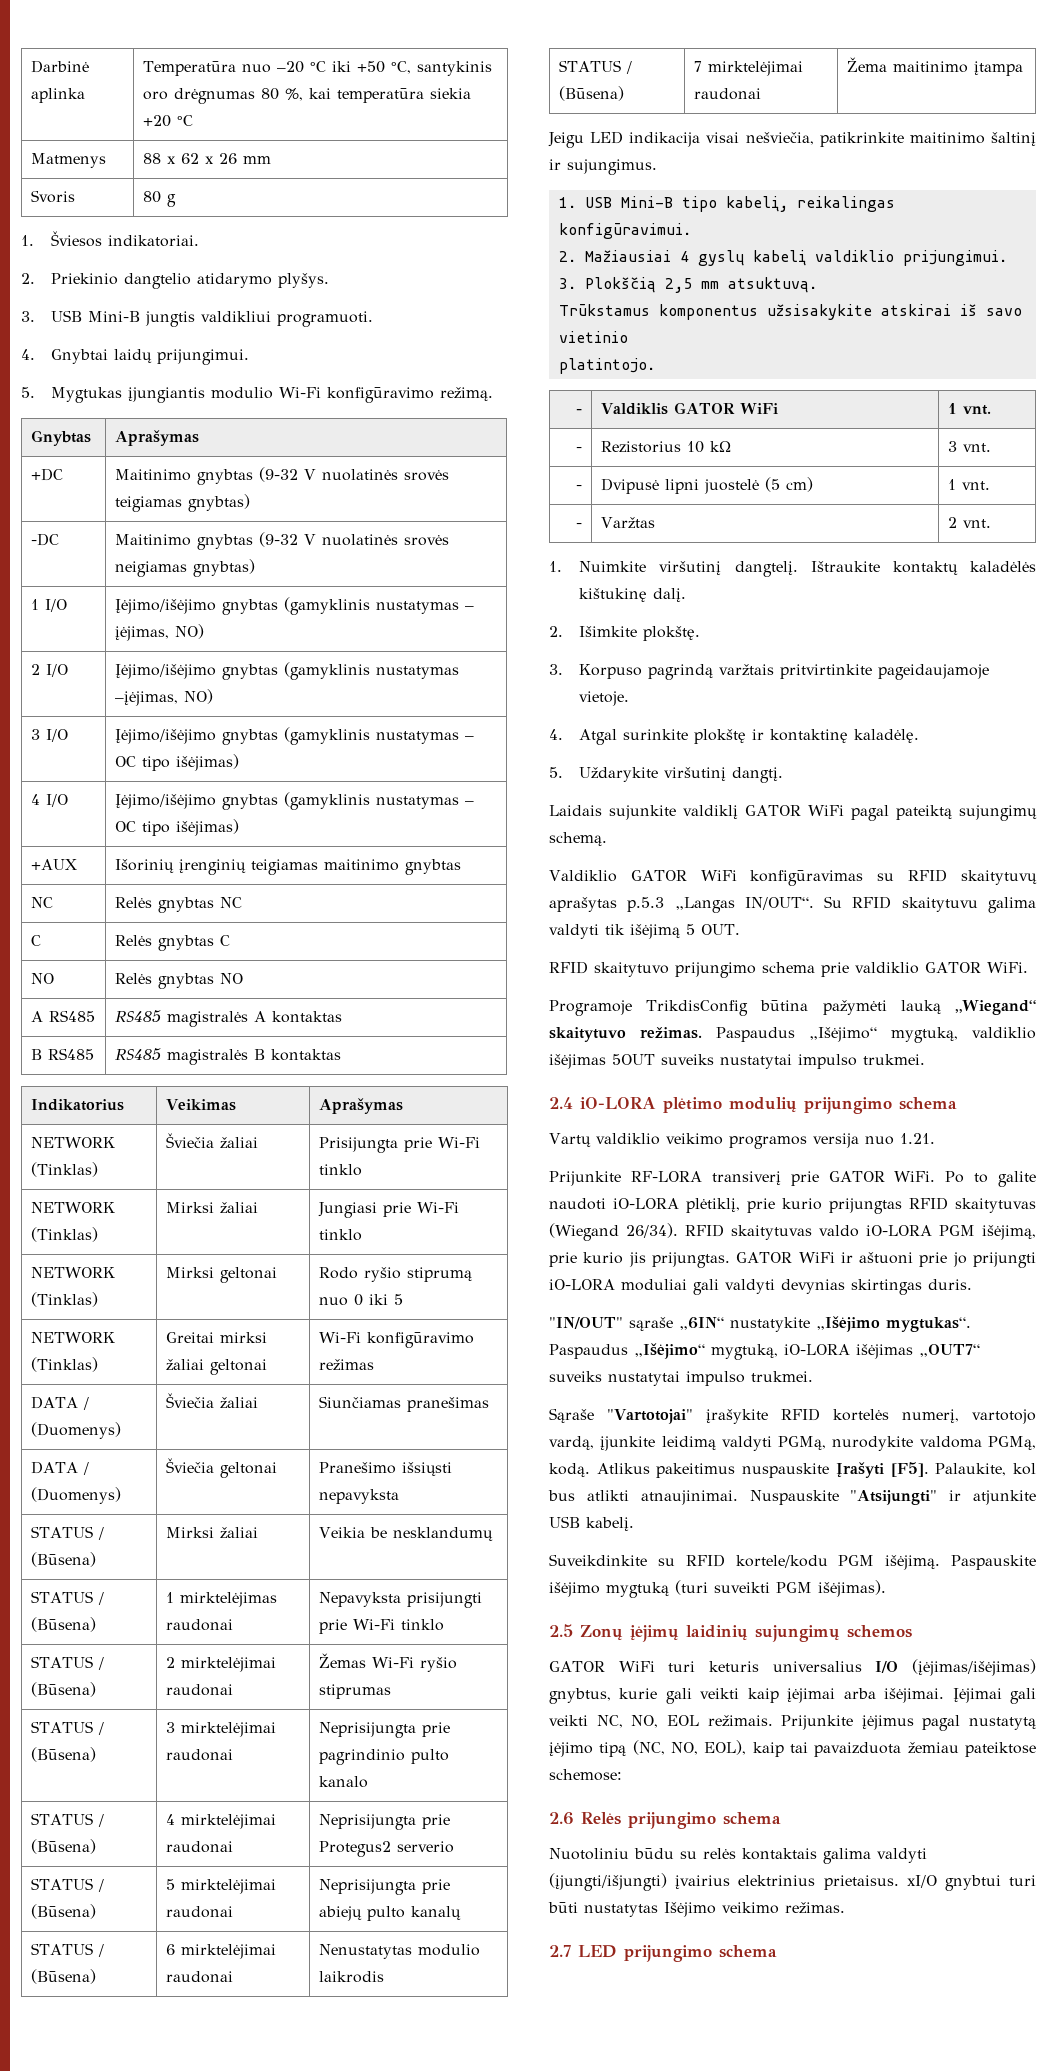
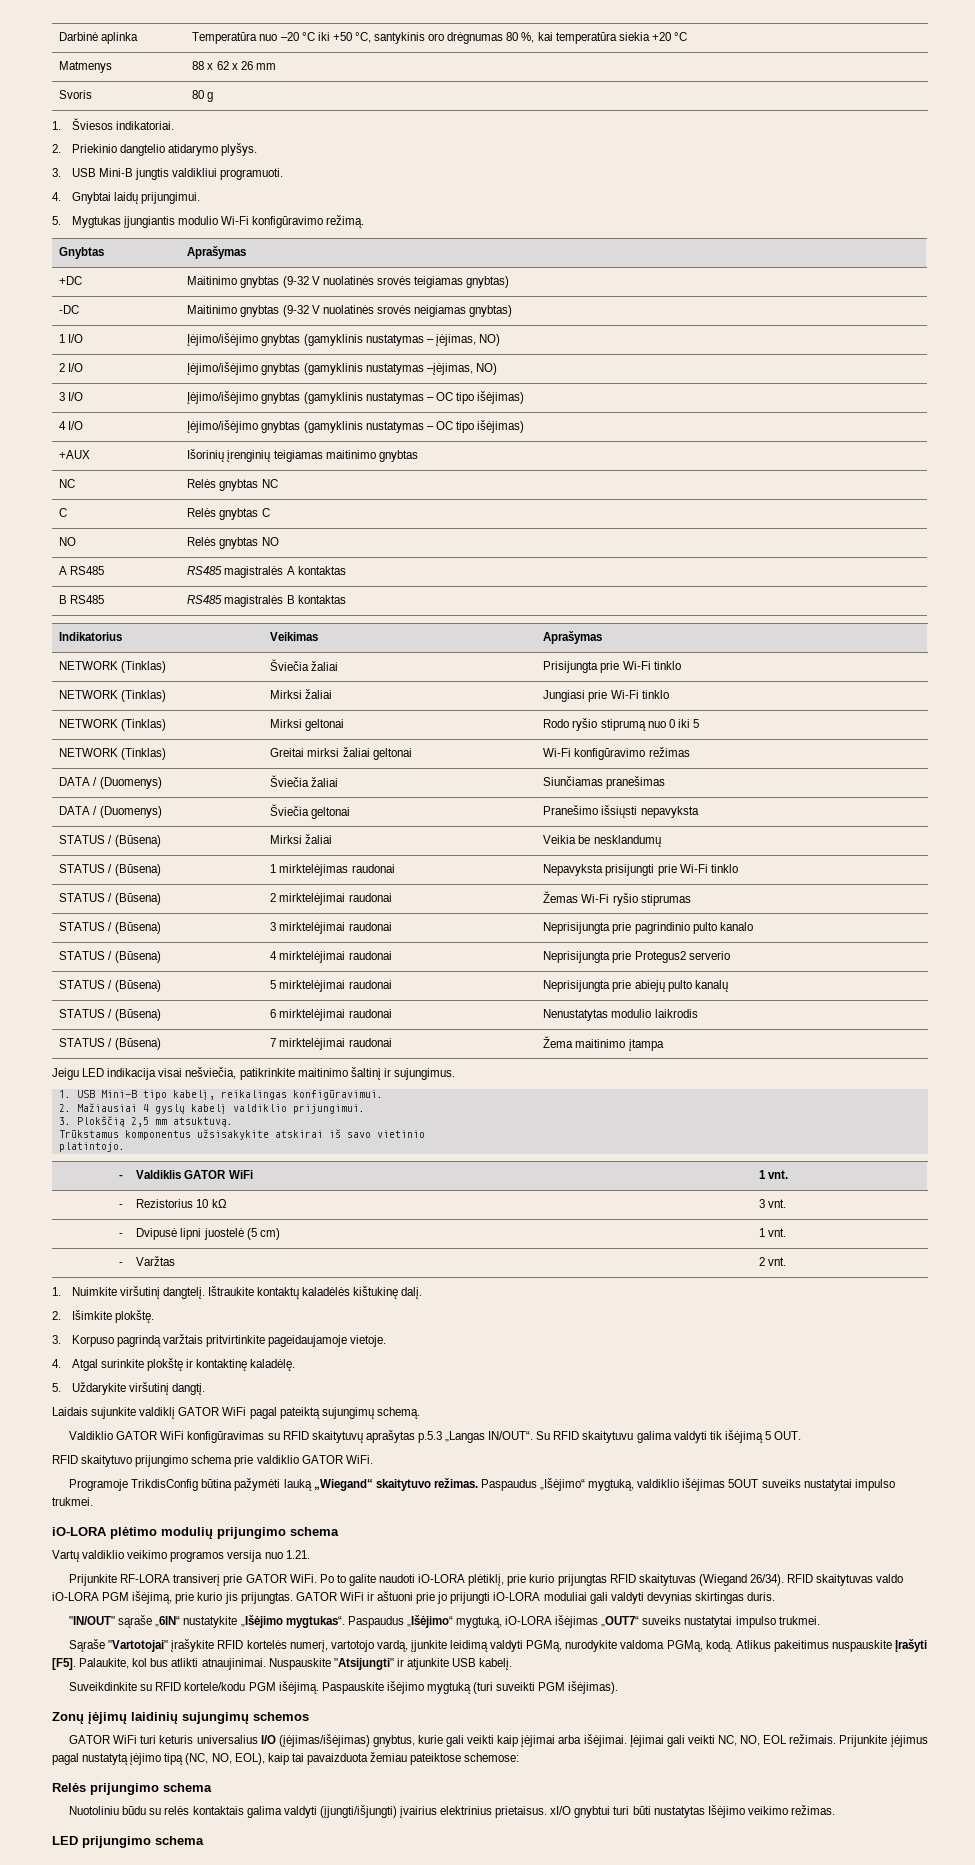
- 2.4 iO-LORA plėtimo modulių prijungimo schema
+ iO-LORA plėtimo modulių prijungimo schema
- 2.5 Zonų įėjimų laidinių sujungimų schemos
+ Zonų įėjimų laidinių sujungimų schemos
- 2.6 Relės prijungimo schema
+ Relės prijungimo schema
- 2.7 LED prijungimo schema
+ LED prijungimo schema

